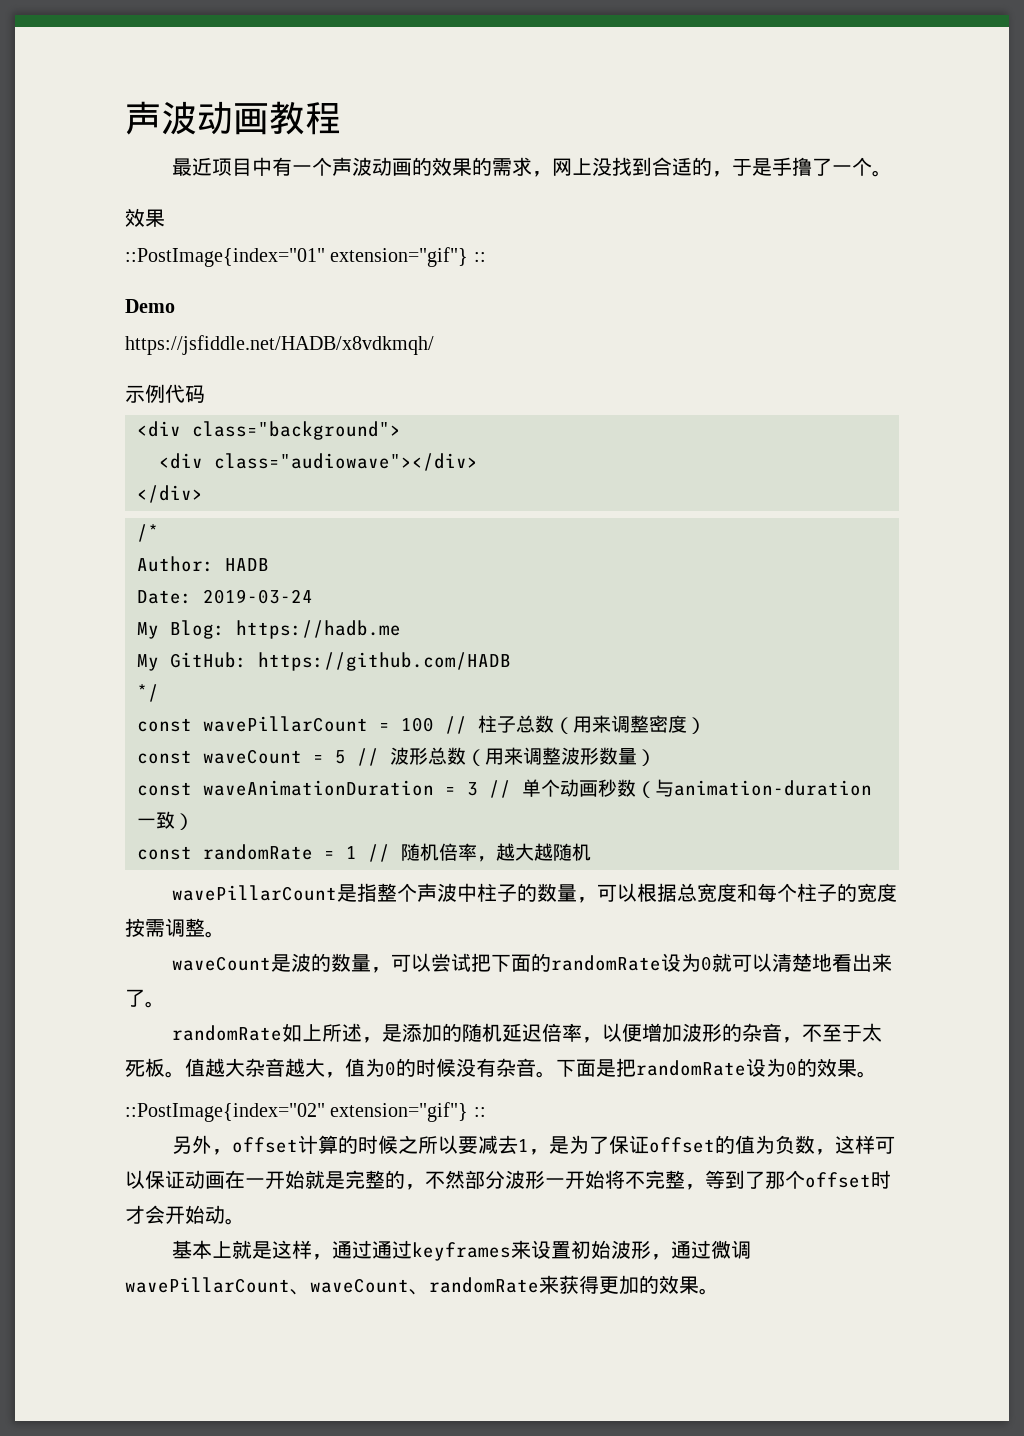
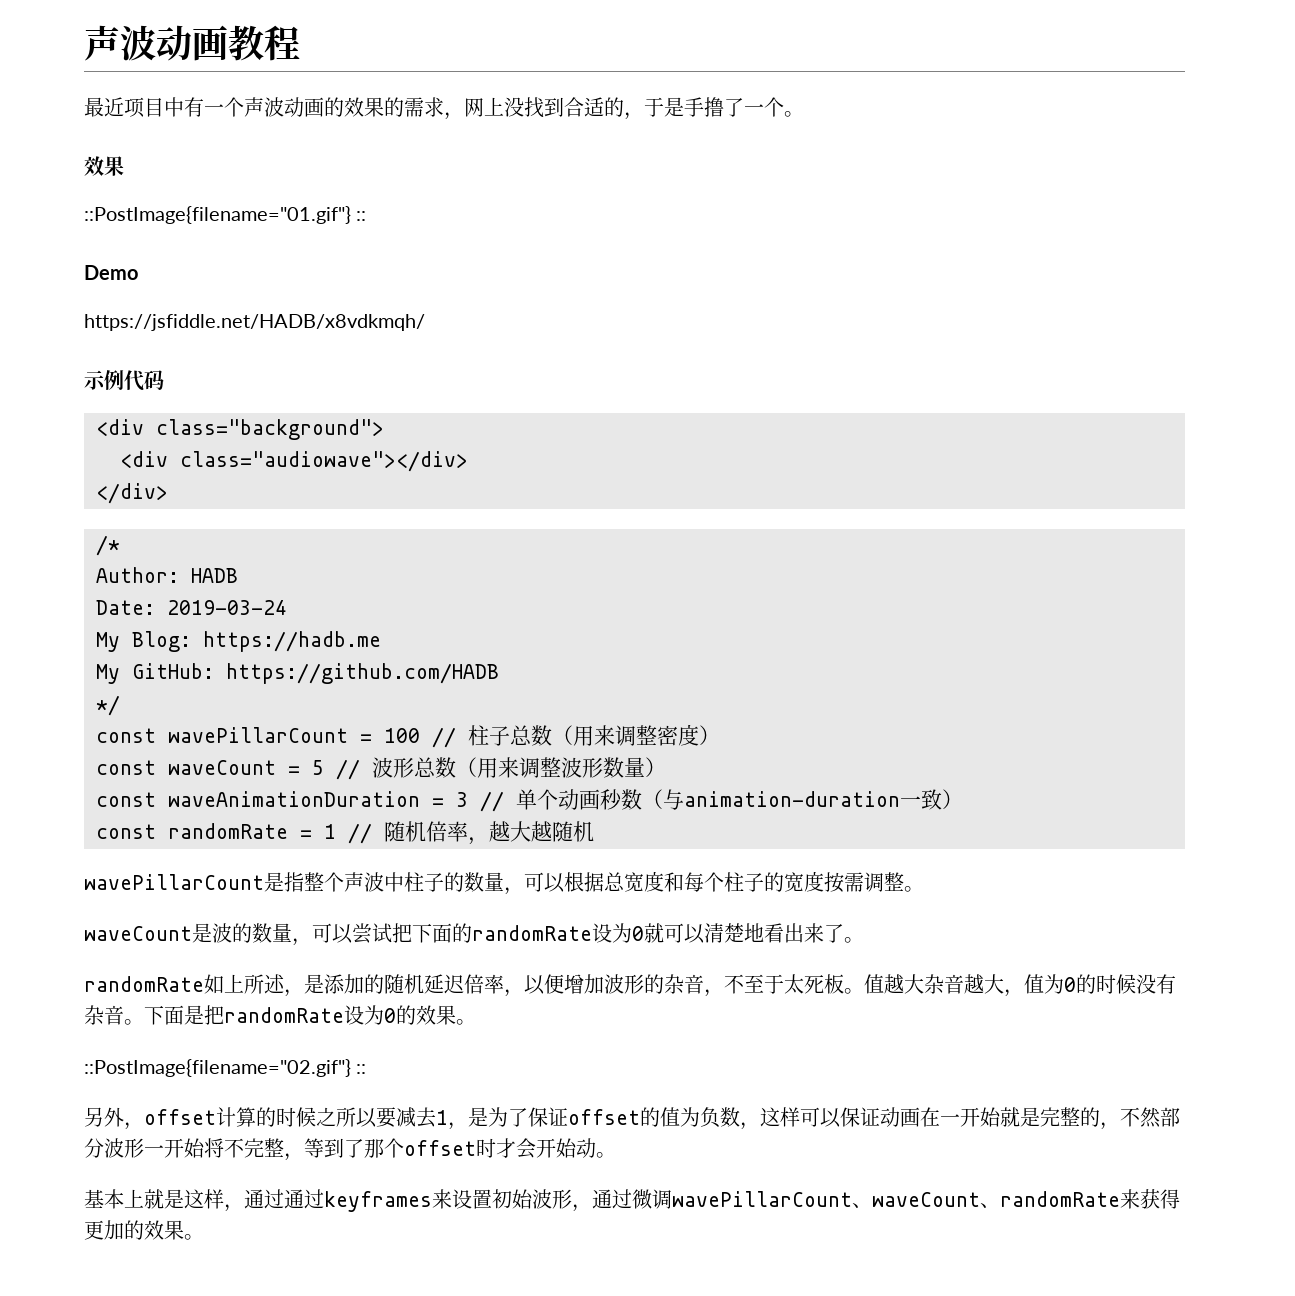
- ::PostImage{index="01" extension="gif"} ::
+ ::PostImage{filename="01.gif"} ::
- ::PostImage{index="02" extension="gif"} ::
+ ::PostImage{filename="02.gif"} ::

